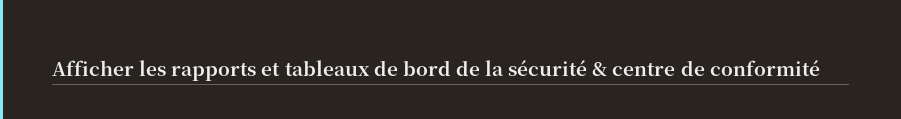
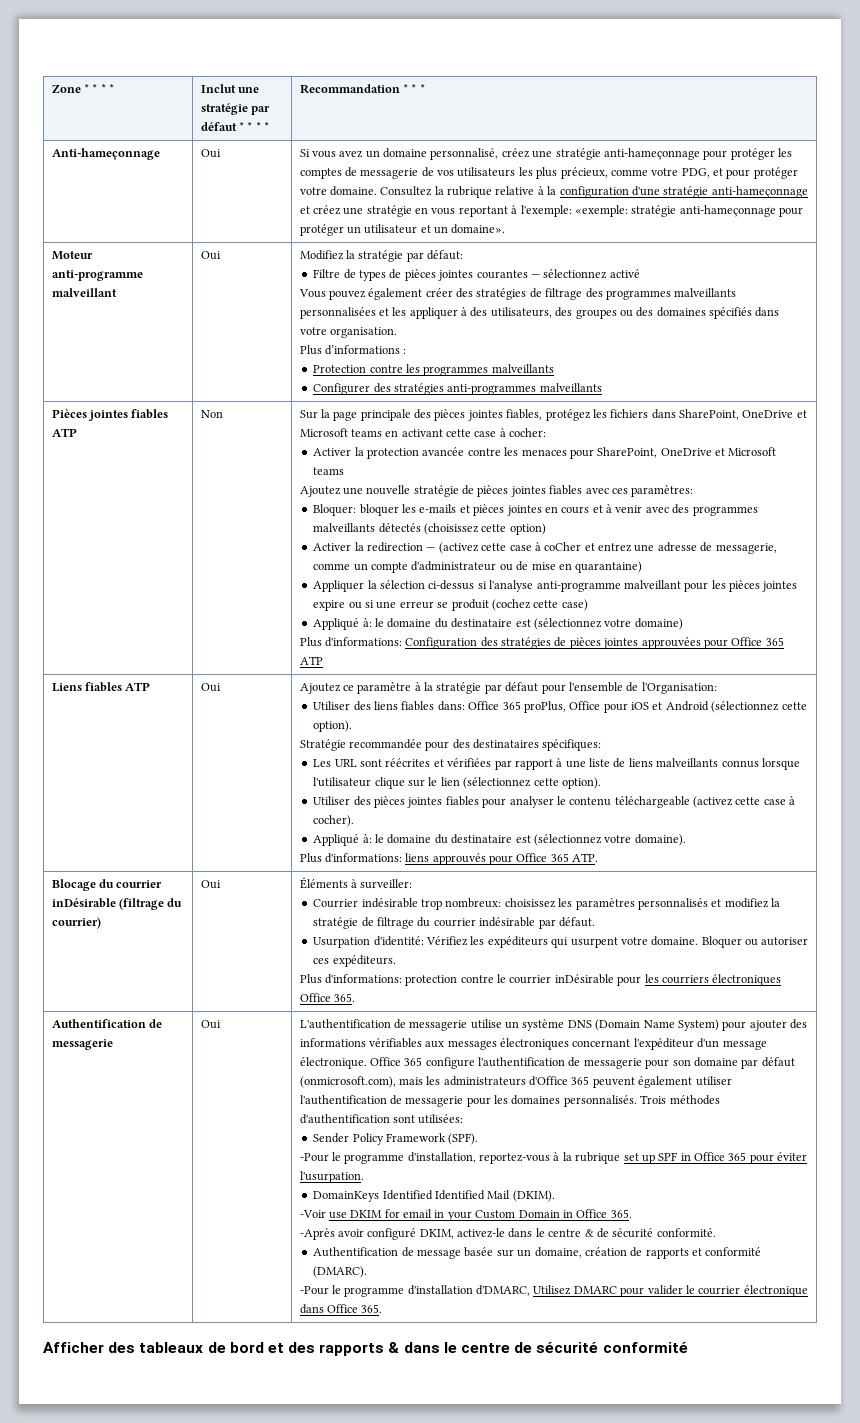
- Afficher les rapports et tableaux de bord de la sécurité & centre de conformité
+ Zone * * * * | Inclut une stratégie par défaut * * * * | Recommandation * * *
+ Anti-hameçonnage | Oui | Si vous avez un domaine personnalisé, créez une stratégie anti-hameçonnage pour protéger les comptes de messagerie de vos utilisateurs les plus précieux, comme votre PDG, et pour protéger votre domaine. Consultez la rubrique relative à la configuration d'une stratégie anti-hameçonnage et créez une stratégie en vous reportant à l'exemple: «exemple: stratégie anti-hameçonnage pour protéger un utilisateur et un domaine».
+ Moteur anti-programme malveillant | Oui | Modifiez la stratégie par défaut:
+ Filtre de types de pièces jointes courantes — sélectionnez activé
+ Vous pouvez également créer des stratégies de filtrage des programmes malveillants personnalisées et les appliquer à des utilisateurs, des groupes ou des domaines spécifiés dans votre organisation.
+ Plus d’informations :
+ Protection contre les programmes malveillants
+ Configurer des stratégies anti-programmes malveillants
+ Pièces jointes fiables ATP | Non | Sur la page principale des pièces jointes fiables, protégez les fichiers dans SharePoint, OneDrive et Microsoft teams en activant cette case à cocher:
+ Activer la protection avancée contre les menaces pour SharePoint, OneDrive et Microsoft teams
+ Ajoutez une nouvelle stratégie de pièces jointes fiables avec ces paramètres:
+ Bloquer: bloquer les e-mails et pièces jointes en cours et à venir avec des programmes malveillants détectés (choisissez cette option)
+ Activer la redirection — (activez cette case à coCher et entrez une adresse de messagerie, comme un compte d'administrateur ou de mise en quarantaine)
+ Appliquer la sélection ci-dessus si l'analyse anti-programme malveillant pour les pièces jointes expire ou si une erreur se produit (cochez cette case)
+ Appliqué à: le domaine du destinataire est (sélectionnez votre domaine)
+ Plus d'informations: Configuration des stratégies de pièces jointes approuvées pour Office 365 ATP
+ Liens fiables ATP | Oui | Ajoutez ce paramètre à la stratégie par défaut pour l'ensemble de l'Organisation:
+ Utiliser des liens fiables dans: Office 365 proPlus, Office pour iOS et Android (sélectionnez cette option).
+ Stratégie recommandée pour des destinataires spécifiques:
+ Les URL sont réécrites et vérifiées par rapport à une liste de liens malveillants connus lorsque l'utilisateur clique sur le lien (sélectionnez cette option).
+ Utiliser des pièces jointes fiables pour analyser le contenu téléchargeable (activez cette case à cocher).
+ Appliqué à: le domaine du destinataire est (sélectionnez votre domaine).
+ Plus d'informations: liens approuvés pour Office 365 ATP.
+ Blocage du courrier inDésirable (filtrage du courrier) | Oui | Éléments à surveiller:
+ Courrier indésirable trop nombreux: choisissez les paramètres personnalisés et modifiez la stratégie de filtrage du courrier indésirable par défaut.
+ Usurpation d'identité: Vérifiez les expéditeurs qui usurpent votre domaine. Bloquer ou autoriser ces expéditeurs.
+ Plus d'informations: protection contre le courrier inDésirable pour les courriers électroniques Office 365.
+ Authentification de messagerie | Oui | L'authentification de messagerie utilise un système DNS (Domain Name System) pour ajouter des informations vérifiables aux messages électroniques concernant l'expéditeur d'un message électronique. Office 365 configure l'authentification de messagerie pour son domaine par défaut (onmicrosoft.com), mais les administrateurs d'Office 365 peuvent également utiliser l'authentification de messagerie pour les domaines personnalisés. Trois méthodes d'authentification sont utilisées:
+ Sender Policy Framework (SPF).
+ -Pour le programme d'installation, reportez-vous à la rubrique set up SPF in Office 365 pour éviter l'usurpation.
+ DomainKeys Identified Identified Mail (DKIM).
+ -Voir use DKIM for email in your Custom Domain in Office 365.
+ -Après avoir configuré DKIM, activez-le dans le centre & de sécurité conformité.
+ Authentification de message basée sur un domaine, création de rapports et conformité (DMARC).
+ -Pour le programme d'installation d'DMARC, Utilisez DMARC pour valider le courrier électronique dans Office 365.
+ Afficher des tableaux de bord et des rapports & dans le centre de sécurité conformité

